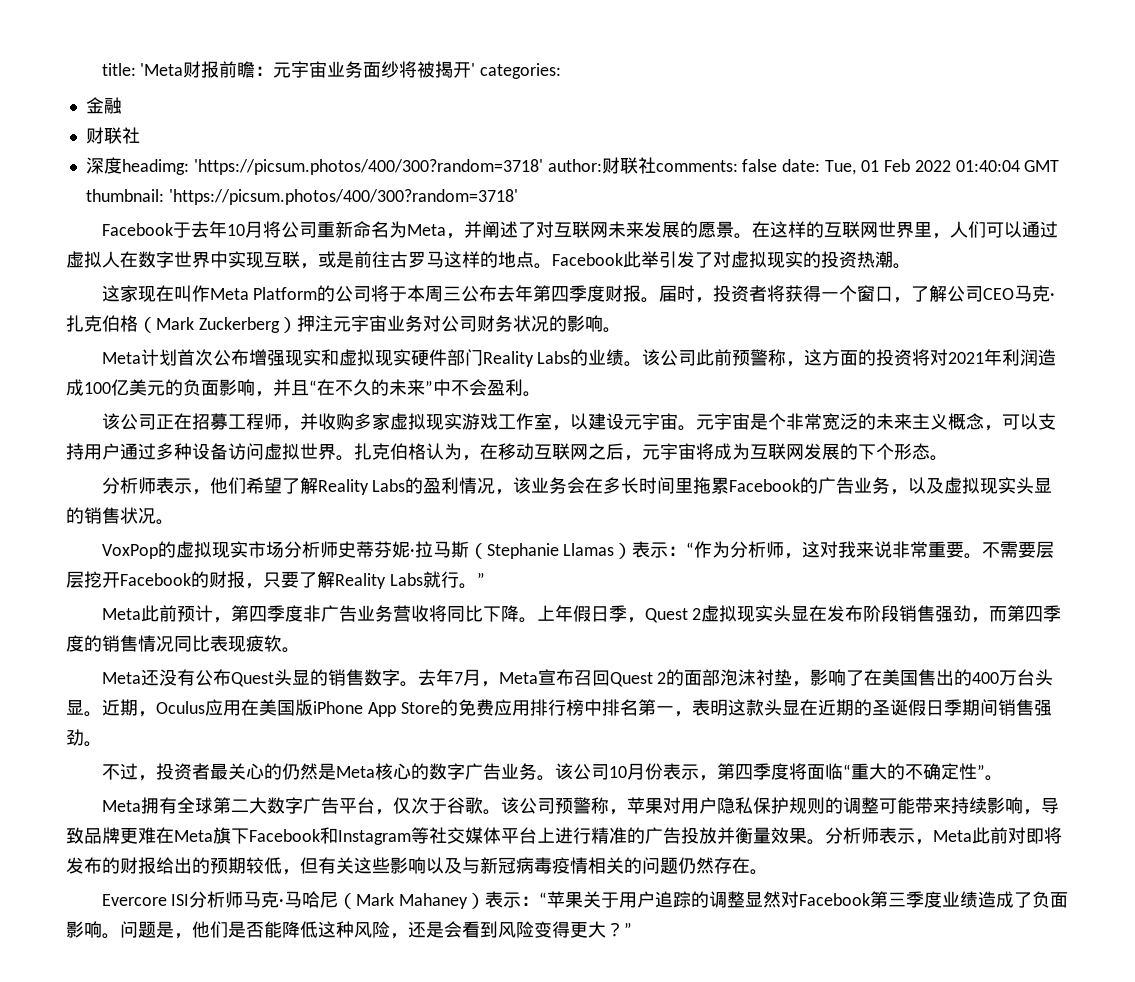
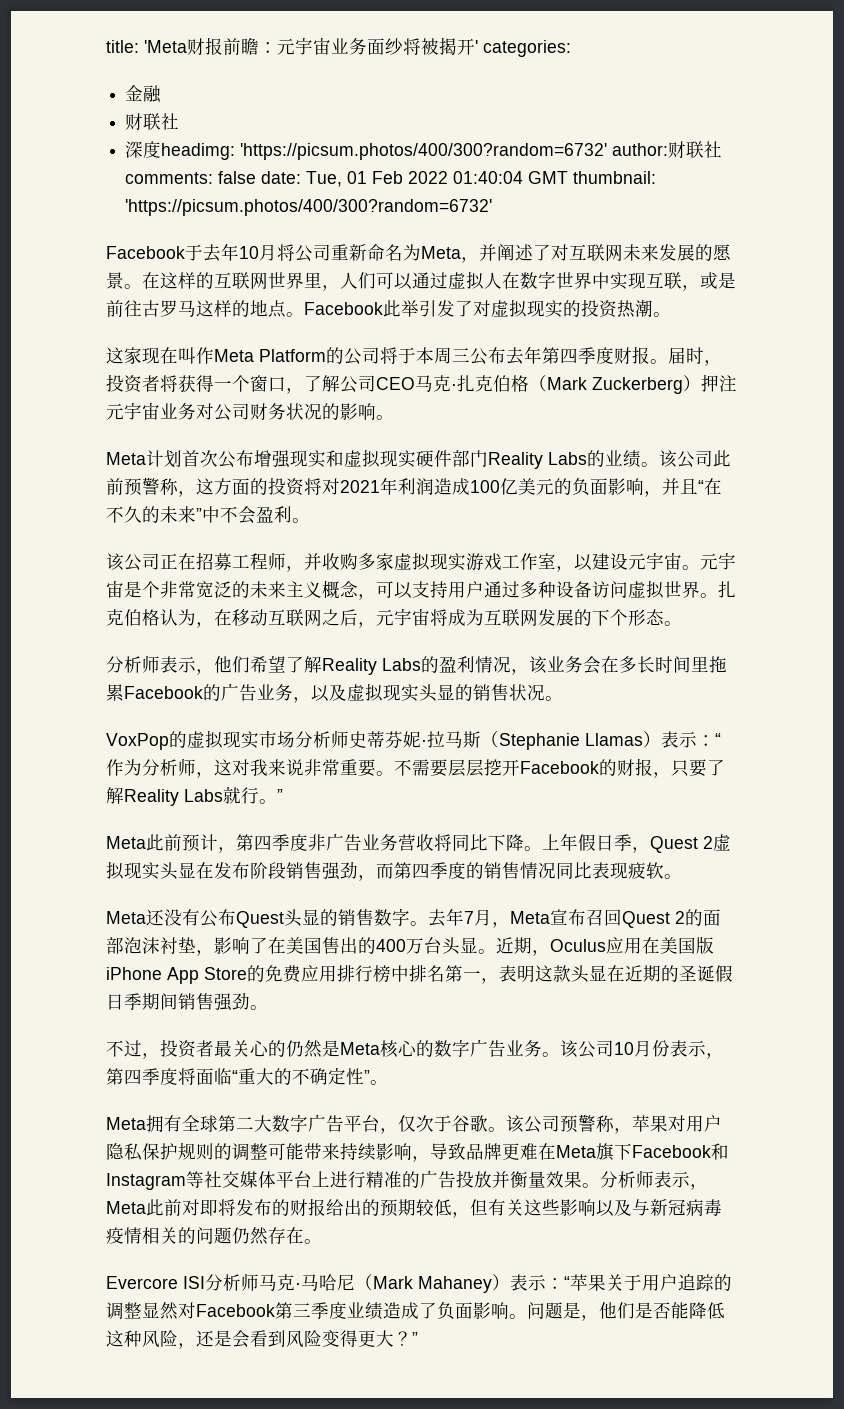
- 深度headimg: 'https://picsum.photos/400/300?random=3718' author:财联社comments: false date: Tue, 01 Feb 2022 01:40:04 GMT thumbnail: 'https://picsum.photos/400/300?random=3718'
+ 深度headimg: 'https://picsum.photos/400/300?random=6732' author:财联社comments: false date: Tue, 01 Feb 2022 01:40:04 GMT thumbnail: 'https://picsum.photos/400/300?random=6732'

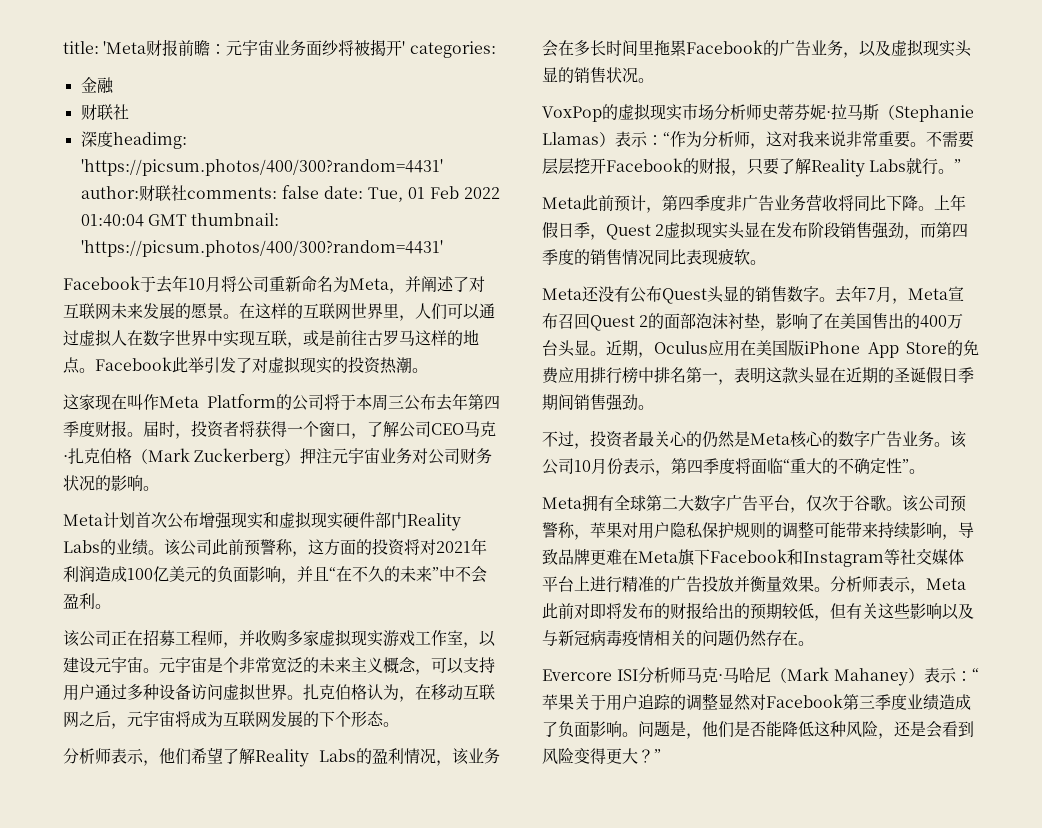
- 深度headimg: 'https://picsum.photos/400/300?random=6732' author:财联社comments: false date: Tue, 01 Feb 2022 01:40:04 GMT thumbnail: 'https://picsum.photos/400/300?random=6732'
+ 深度headimg: 'https://picsum.photos/400/300?random=4431' author:财联社comments: false date: Tue, 01 Feb 2022 01:40:04 GMT thumbnail: 'https://picsum.photos/400/300?random=4431'

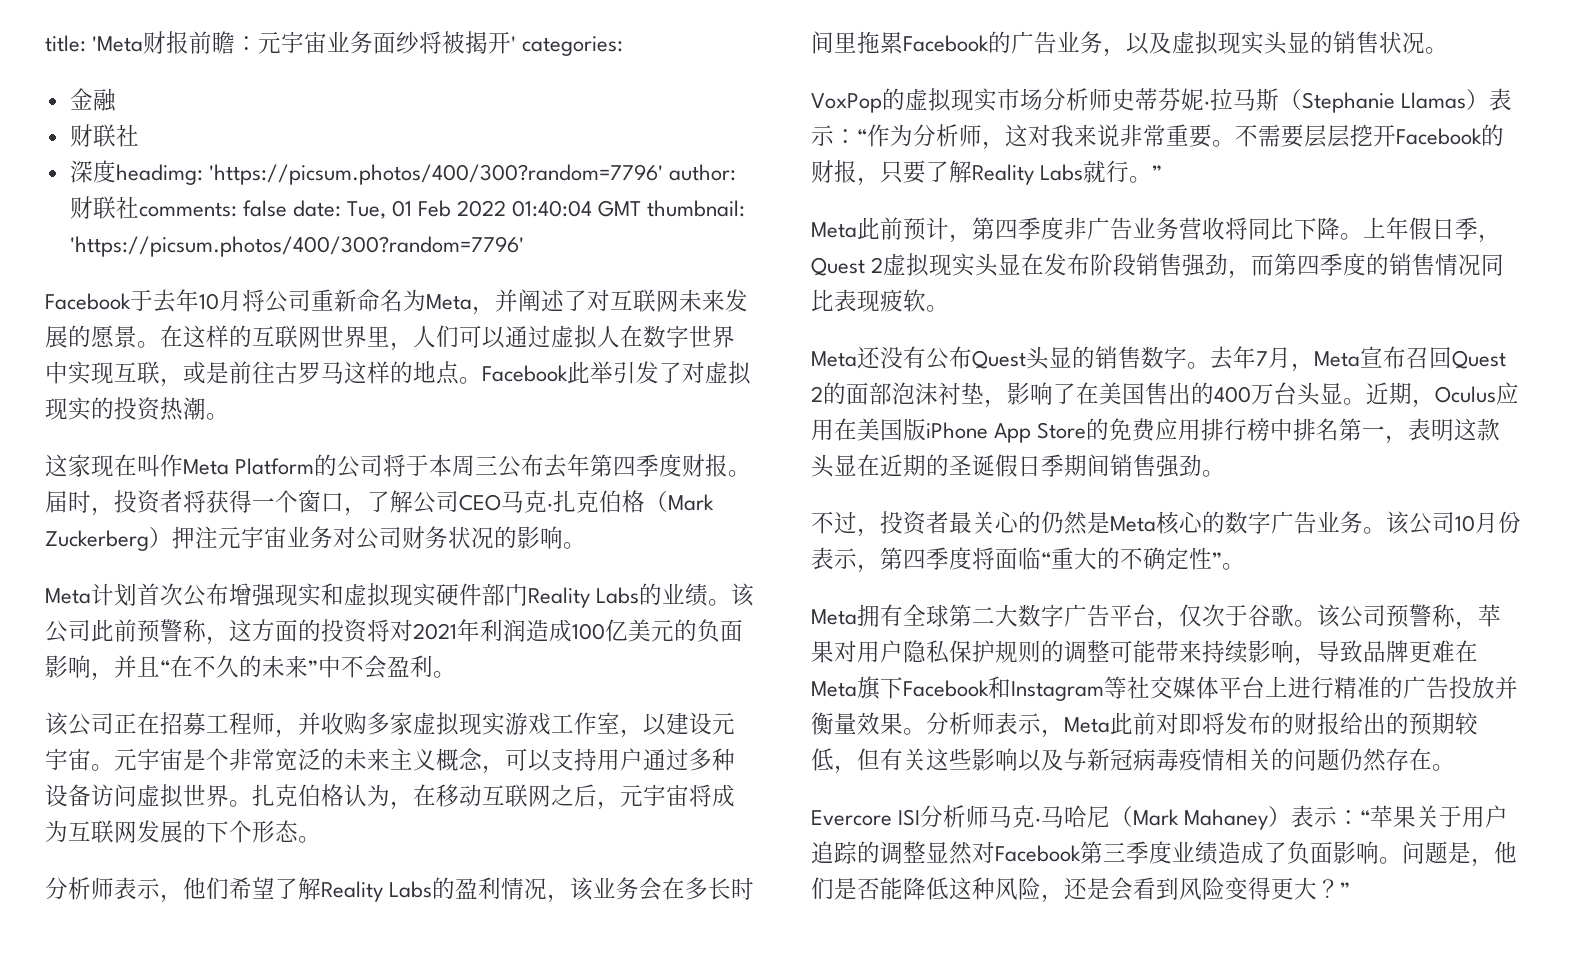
- 深度headimg: 'https://picsum.photos/400/300?random=4431' author:财联社comments: false date: Tue, 01 Feb 2022 01:40:04 GMT thumbnail: 'https://picsum.photos/400/300?random=4431'
+ 深度headimg: 'https://picsum.photos/400/300?random=7796' author:财联社comments: false date: Tue, 01 Feb 2022 01:40:04 GMT thumbnail: 'https://picsum.photos/400/300?random=7796'

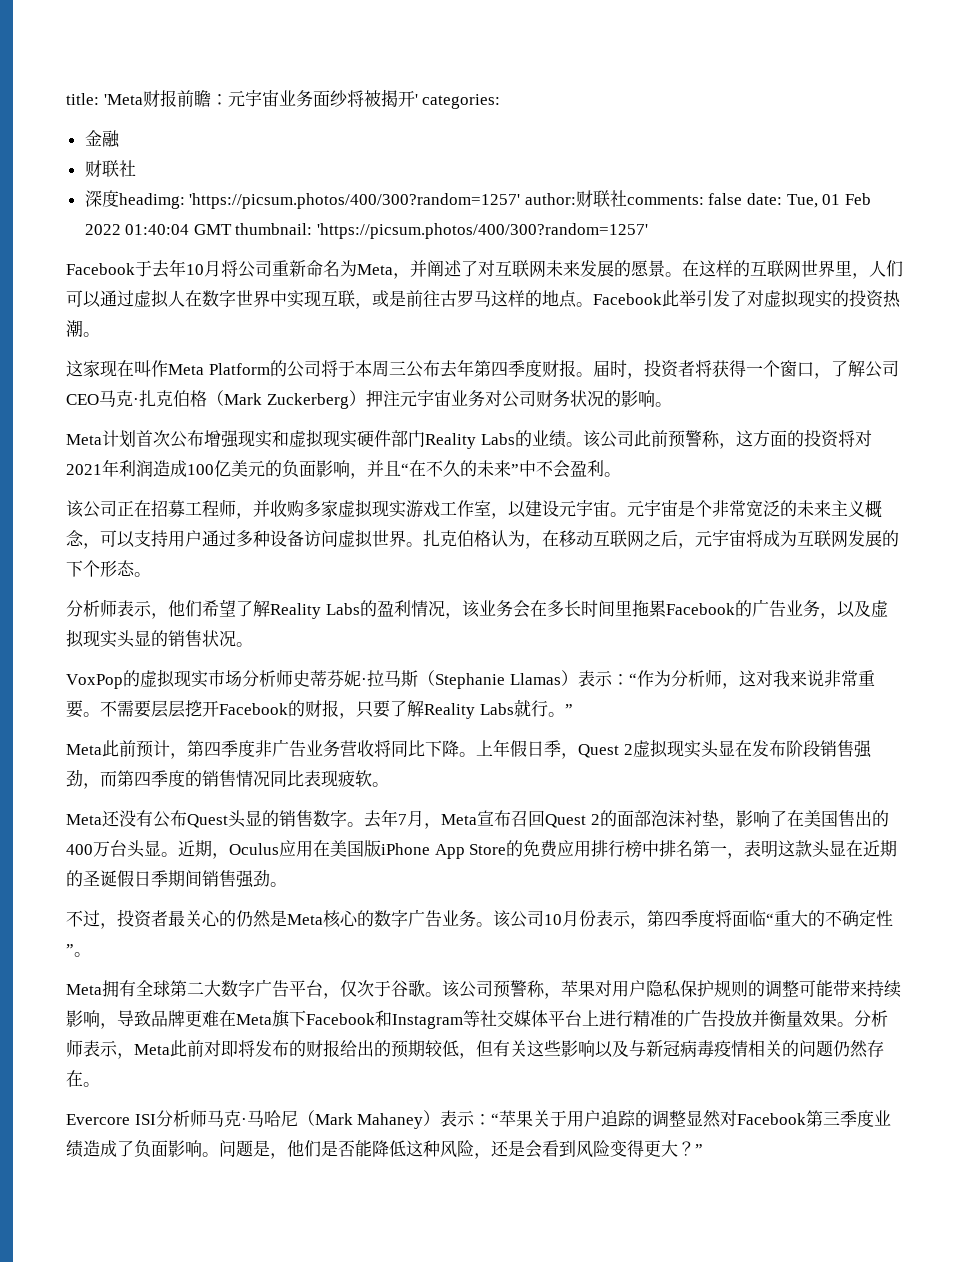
- 深度headimg: 'https://picsum.photos/400/300?random=7796' author:财联社comments: false date: Tue, 01 Feb 2022 01:40:04 GMT thumbnail: 'https://picsum.photos/400/300?random=7796'
+ 深度headimg: 'https://picsum.photos/400/300?random=1257' author:财联社comments: false date: Tue, 01 Feb 2022 01:40:04 GMT thumbnail: 'https://picsum.photos/400/300?random=1257'

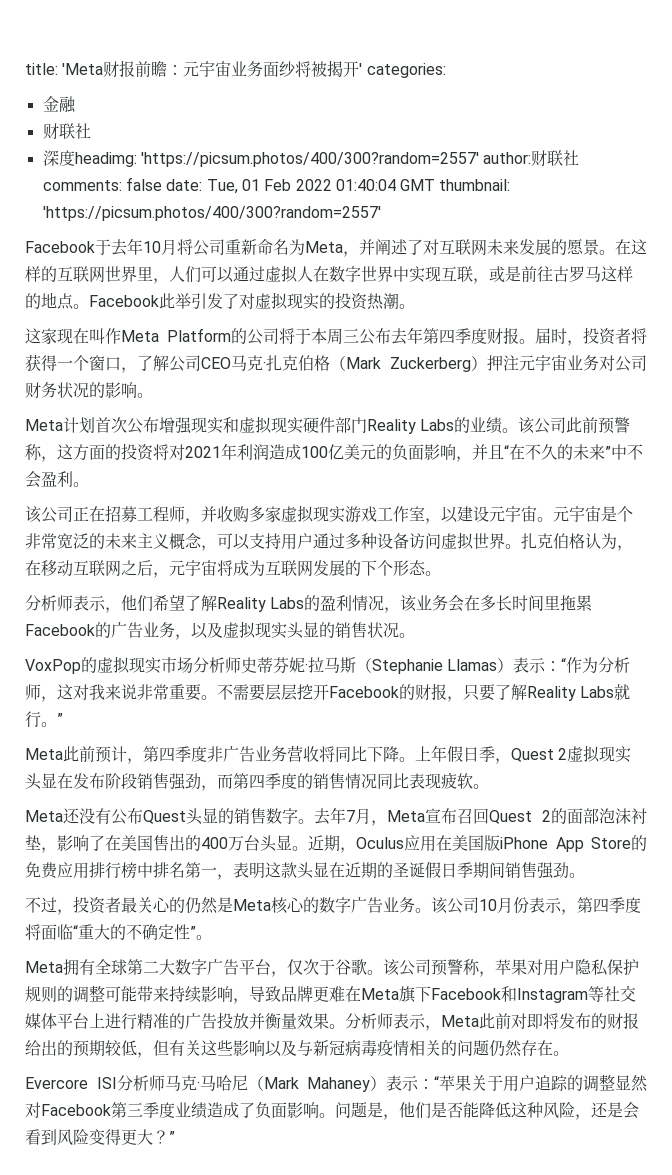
- 深度headimg: 'https://picsum.photos/400/300?random=1257' author:财联社comments: false date: Tue, 01 Feb 2022 01:40:04 GMT thumbnail: 'https://picsum.photos/400/300?random=1257'
+ 深度headimg: 'https://picsum.photos/400/300?random=2557' author:财联社comments: false date: Tue, 01 Feb 2022 01:40:04 GMT thumbnail: 'https://picsum.photos/400/300?random=2557'

